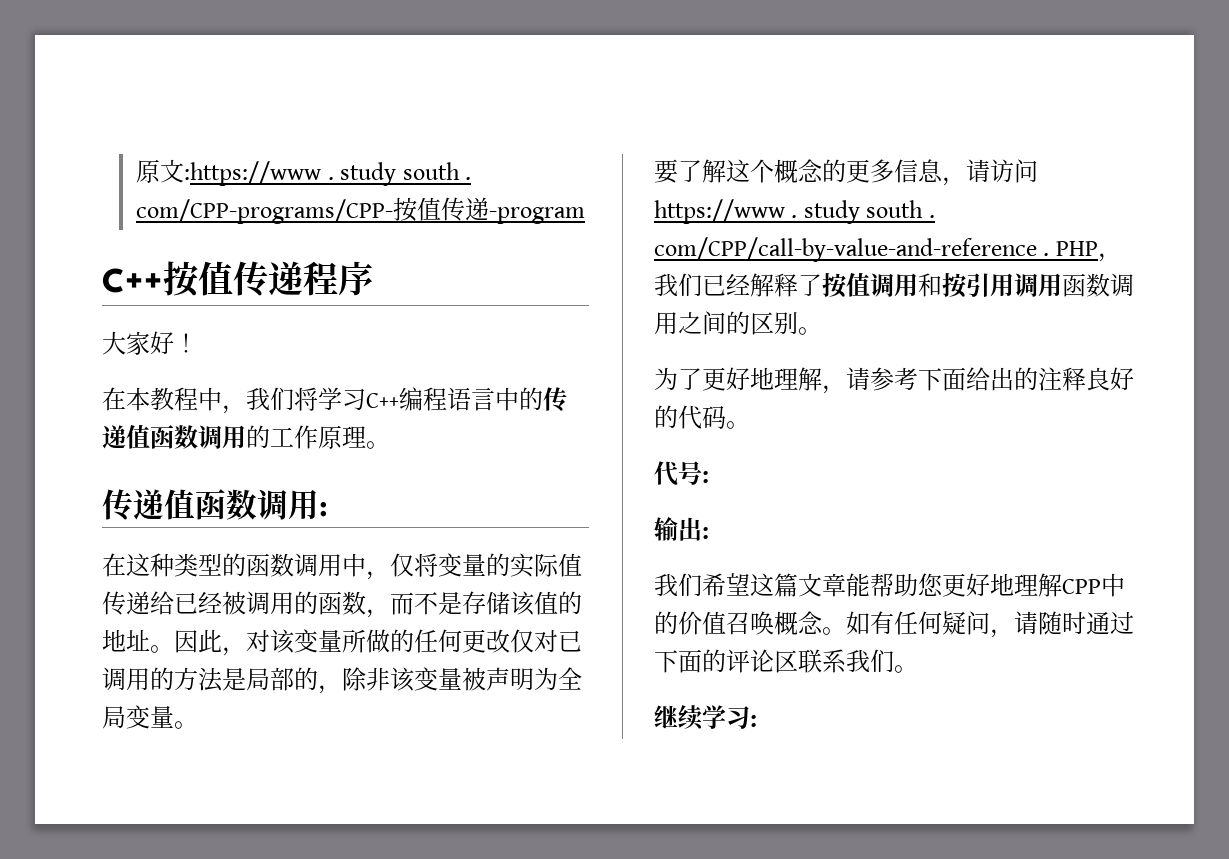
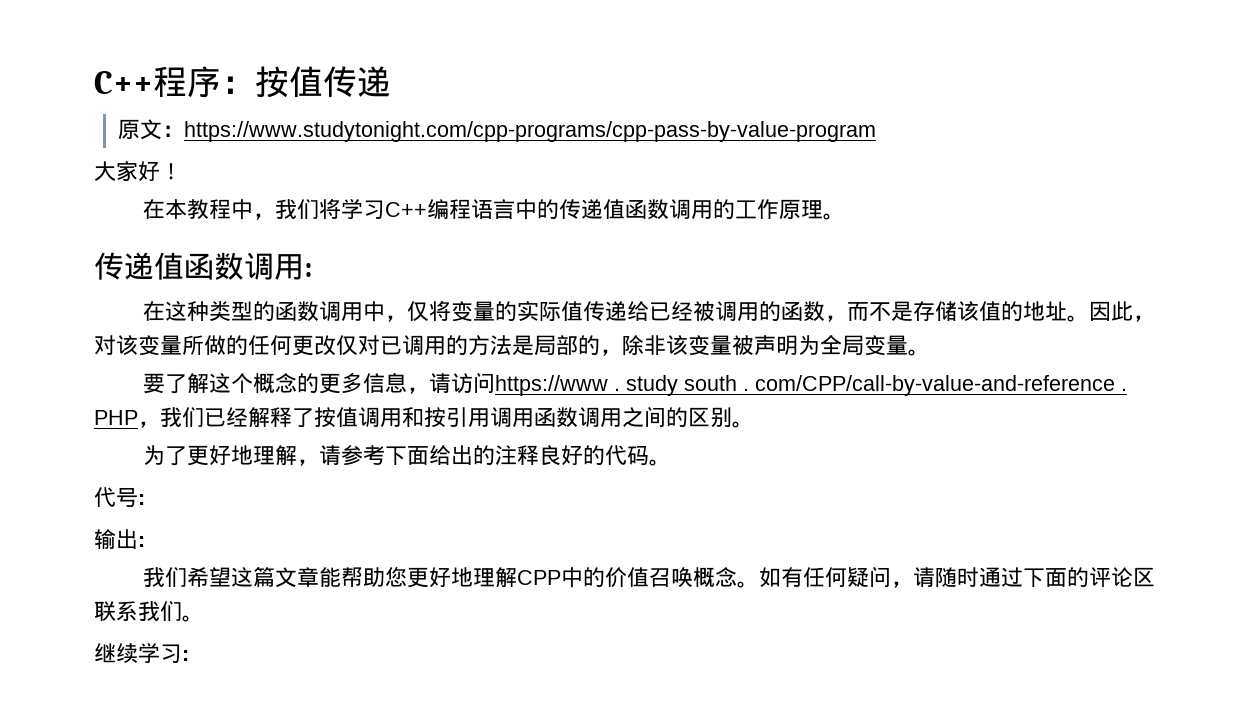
- 原文:https://www . study south . com/CPP-programs/CPP-按值传递-program
- C++按值传递程序
+ C++程序：按值传递
+ 原文：https://www.studytonight.com/cpp-programs/cpp-pass-by-value-program

